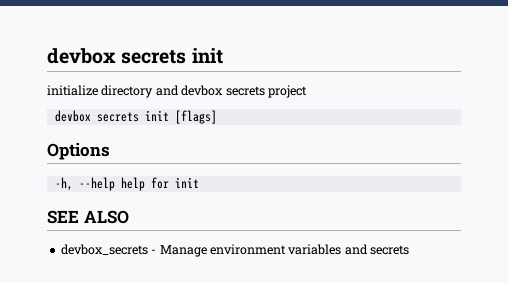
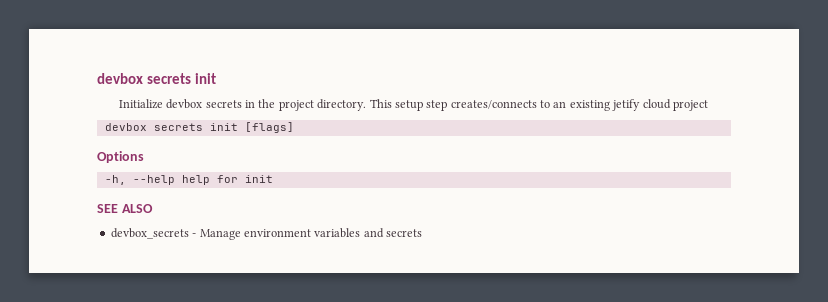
- initialize directory and devbox secrets project
+ Initialize devbox secrets in the project directory. This setup step creates/connects to an existing jetify cloud project

